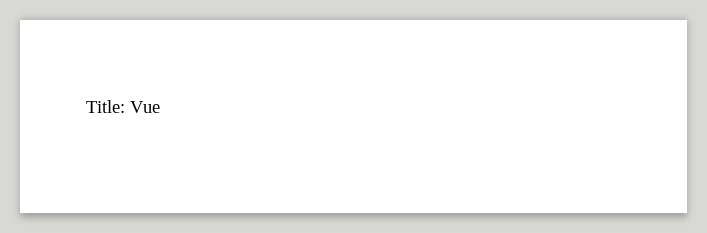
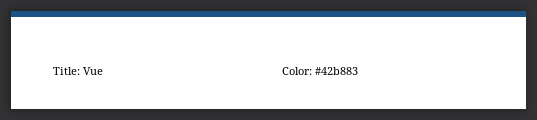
+ Color: #42b883

